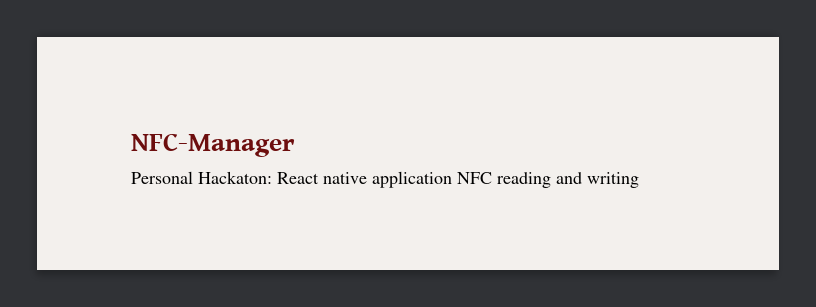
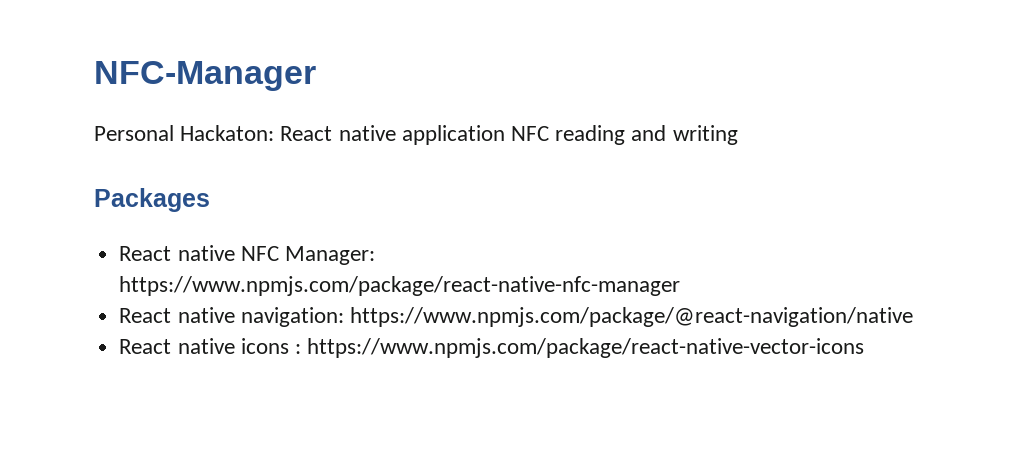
+ Packages
+ React native NFC Manager: https://www.npmjs.com/package/react-native-nfc-manager
+ React native navigation: https://www.npmjs.com/package/@react-navigation/native
+ React native icons : https://www.npmjs.com/package/react-native-vector-icons

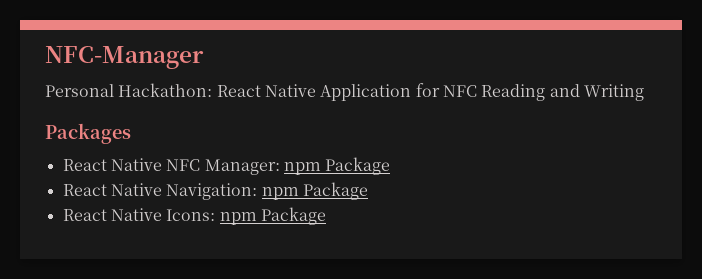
- Personal Hackaton: React native application NFC reading and writing
+ Personal Hackathon: React Native Application for NFC Reading and Writing
- React native NFC Manager: https://www.npmjs.com/package/react-native-nfc-manager
- React native navigation: https://www.npmjs.com/package/@react-navigation/native
- React native icons : https://www.npmjs.com/package/react-native-vector-icons
+ React Native NFC Manager: npm Package
+ React Native Navigation: npm Package
+ React Native Icons: npm Package

